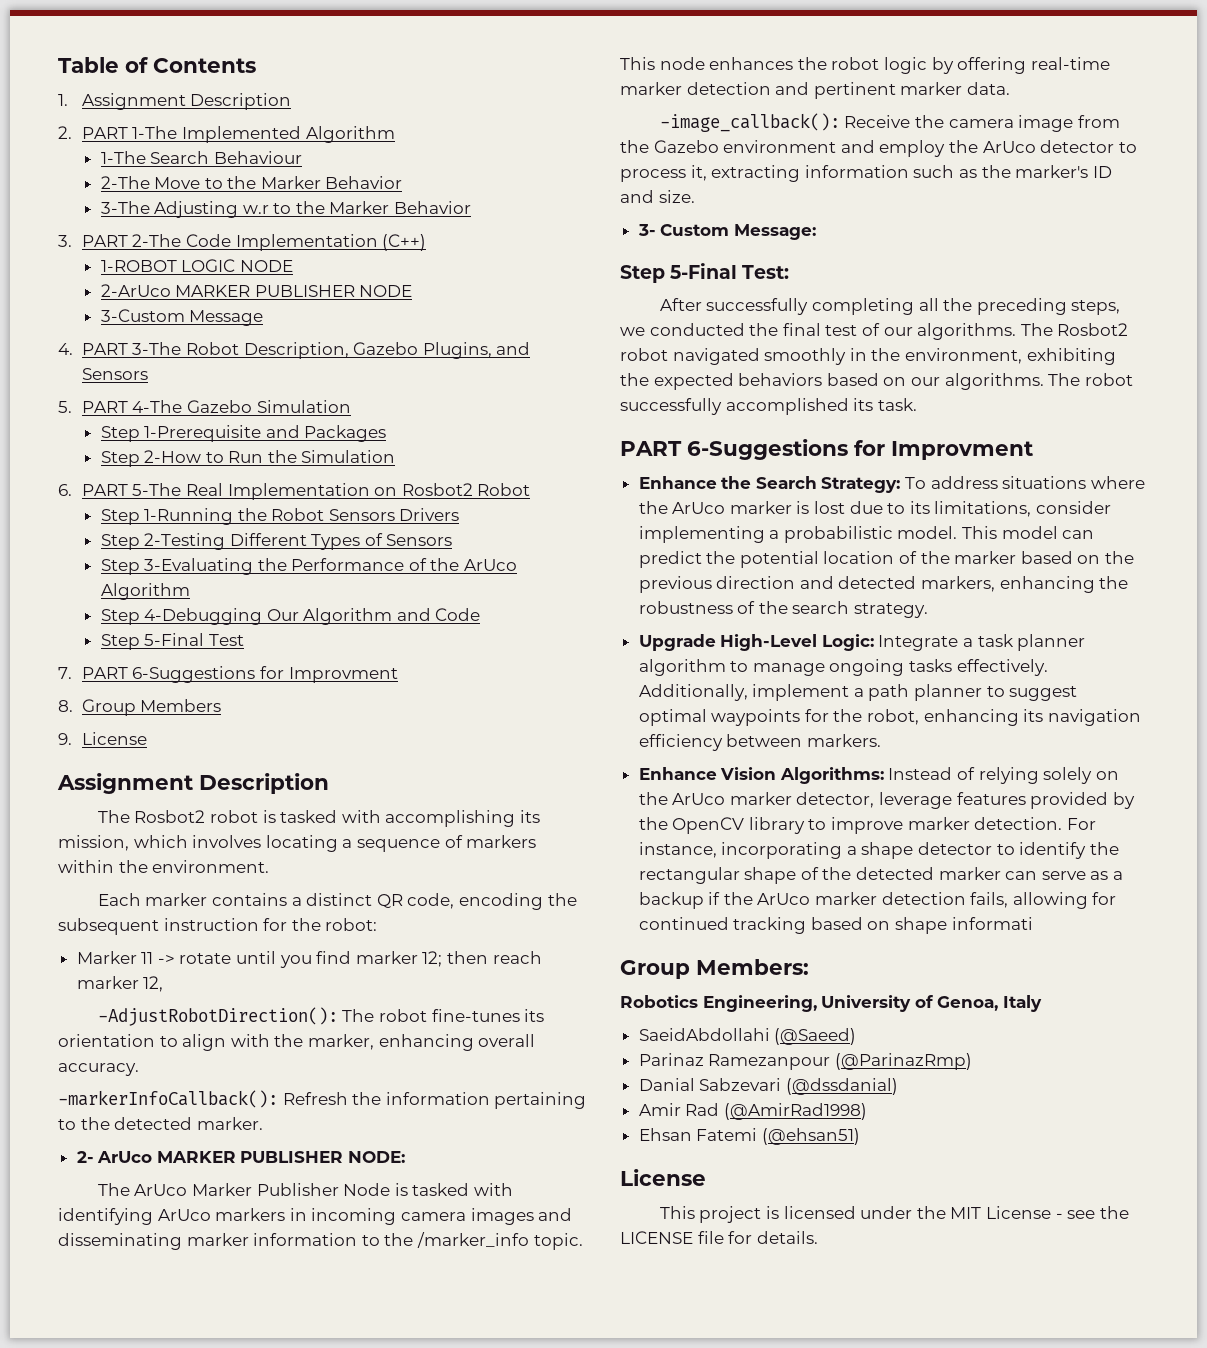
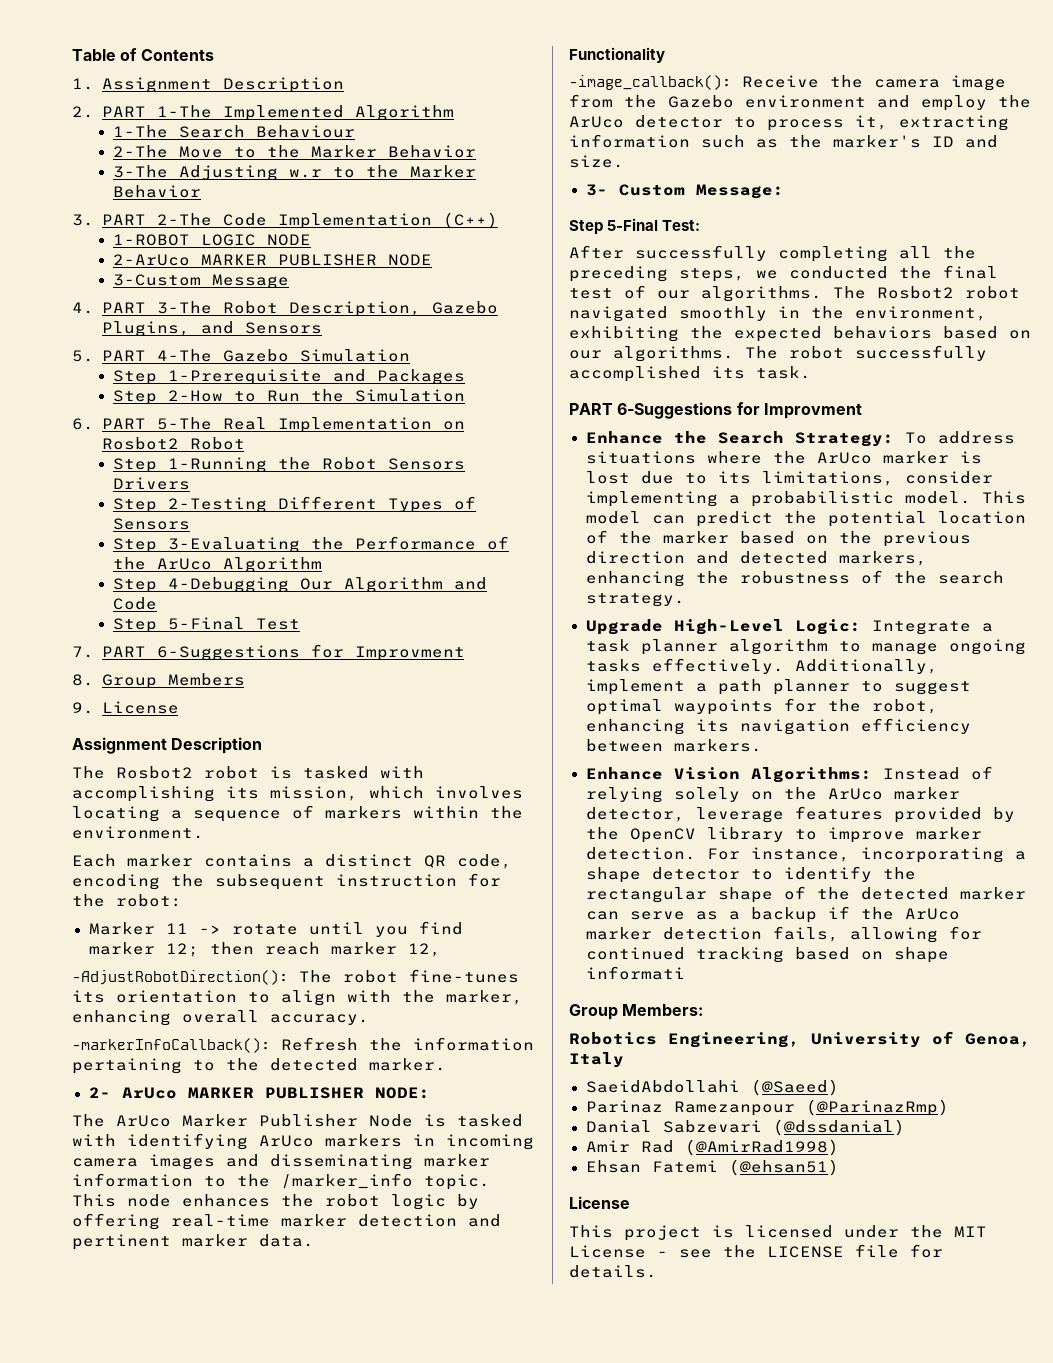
+ Functionality

